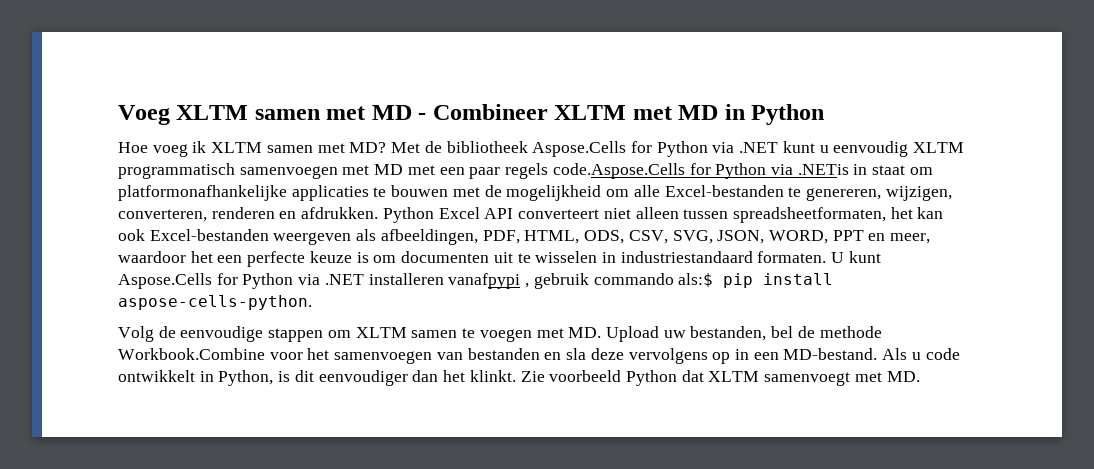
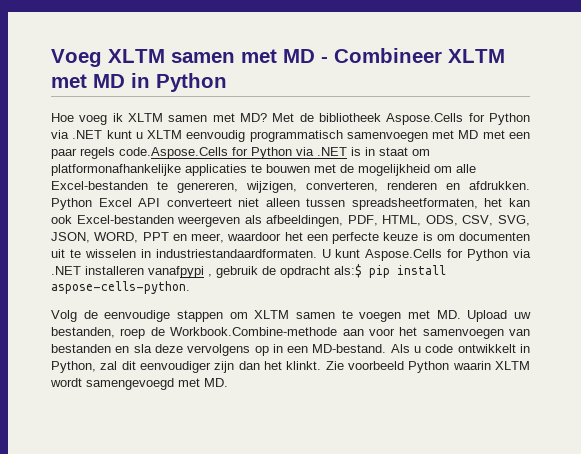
- Met de bibliotheek Aspose.Cells for Python via .NET kunt u eenvoudig XLTM programmatisch samenvoegen met MD met een paar regels code.Aspose.Cells for Python via .NETis in staat om platformonafhankelijke applicaties te bouwen met de mogelijkheid om alle Excel-bestanden te genereren, wijzigen, converteren, renderen en afdrukken.
+ Met de bibliotheek Aspose.Cells for Python via .NET kunt u XLTM eenvoudig programmatisch samenvoegen met MD met een paar regels code.Aspose.Cells for Python via .NET is in staat om platformonafhankelijke applicaties te bouwen met de mogelijkheid om alle Excel-bestanden te genereren, wijzigen, converteren, renderen en afdrukken.
- Python Excel API converteert niet alleen tussen spreadsheetformaten, het kan ook Excel-bestanden weergeven als afbeeldingen, PDF, HTML, ODS, CSV, SVG, JSON, WORD, PPT en meer, waardoor het een perfecte keuze is om documenten uit te wisselen in industriestandaard formaten.
+ Python Excel API converteert niet alleen tussen spreadsheetformaten, het kan ook Excel-bestanden weergeven als afbeeldingen, PDF, HTML, ODS, CSV, SVG, JSON, WORD, PPT en meer, waardoor het een perfecte keuze is om documenten uit te wisselen in industriestandaardformaten.
- U kunt Aspose.Cells for Python via .NET installeren vanafpypi , gebruik commando als:$ pip install aspose-cells-python.
+ U kunt Aspose.Cells for Python via .NET installeren vanafpypi , gebruik de opdracht als:$ pip install aspose-cells-python.
- Volg de eenvoudige stappen om XLTM samen te voegen met MD. Upload uw bestanden, bel de methode Workbook.Combine voor het samenvoegen van bestanden en sla deze vervolgens op in een MD-bestand.
+ Volg de eenvoudige stappen om XLTM samen te voegen met MD. Upload uw bestanden, roep de Workbook.Combine-methode aan voor het samenvoegen van bestanden en sla deze vervolgens op in een MD-bestand.
- Als u code ontwikkelt in Python, is dit eenvoudiger dan het klinkt.
+ Als u code ontwikkelt in Python, zal dit eenvoudiger zijn dan het klinkt.
- Zie voorbeeld Python dat XLTM samenvoegt met MD.
+ Zie voorbeeld Python waarin XLTM wordt samengevoegd met MD.

